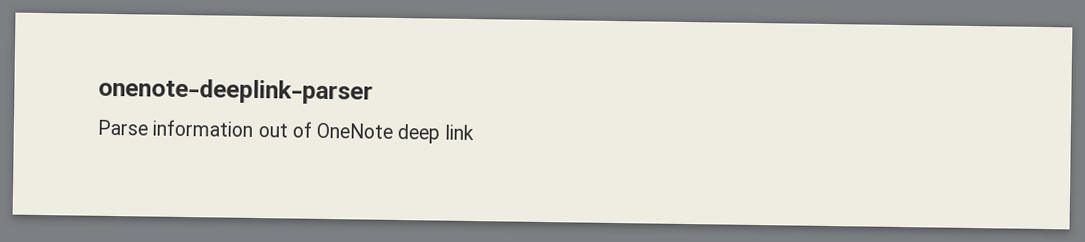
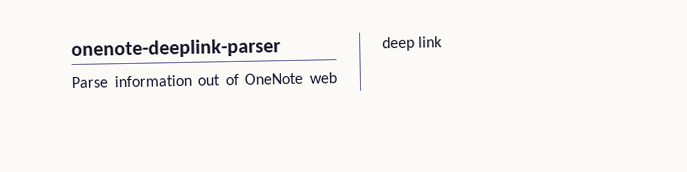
- Parse information out of OneNote deep link
+ Parse information out of OneNote web deep link

